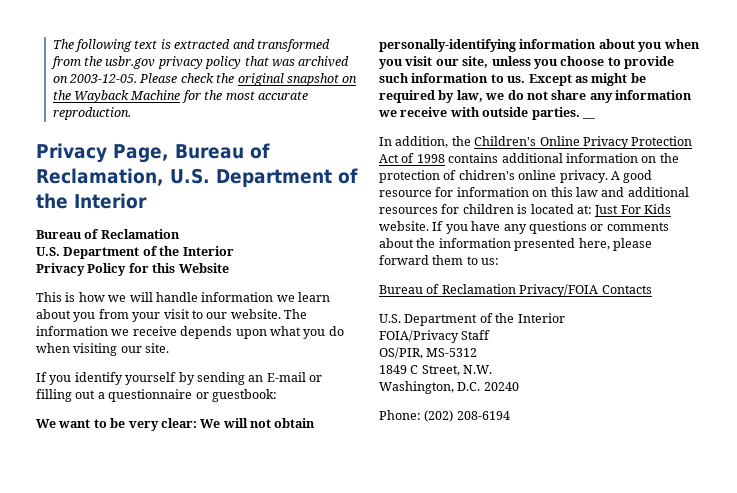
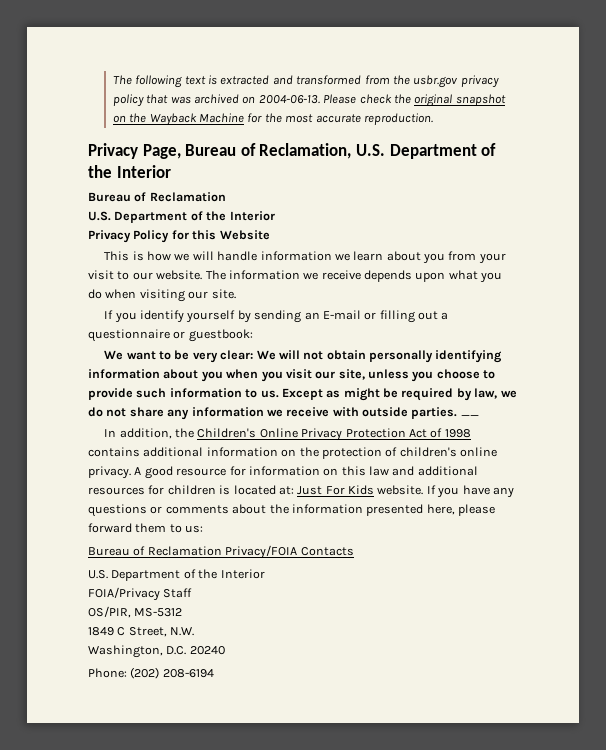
- The following text is extracted and transformed from the usbr.gov privacy policy that was archived on 2003-12-05.
+ The following text is extracted and transformed from the usbr.gov privacy policy that was archived on 2004-06-13.
- We want to be very clear: We will not obtain personally-identifying information about you when you visit our site, unless you choose to provide such information to us.
+ We want to be very clear: We will not obtain personally identifying information about you when you visit our site, unless you choose to provide such information to us.
- In addition, the Children's Online Privacy Protection Act of 1998 contains additional information on the protection of chidren's online privacy.
+ In addition, the Children's Online Privacy Protection Act of 1998 contains additional information on the protection of children's online privacy.

